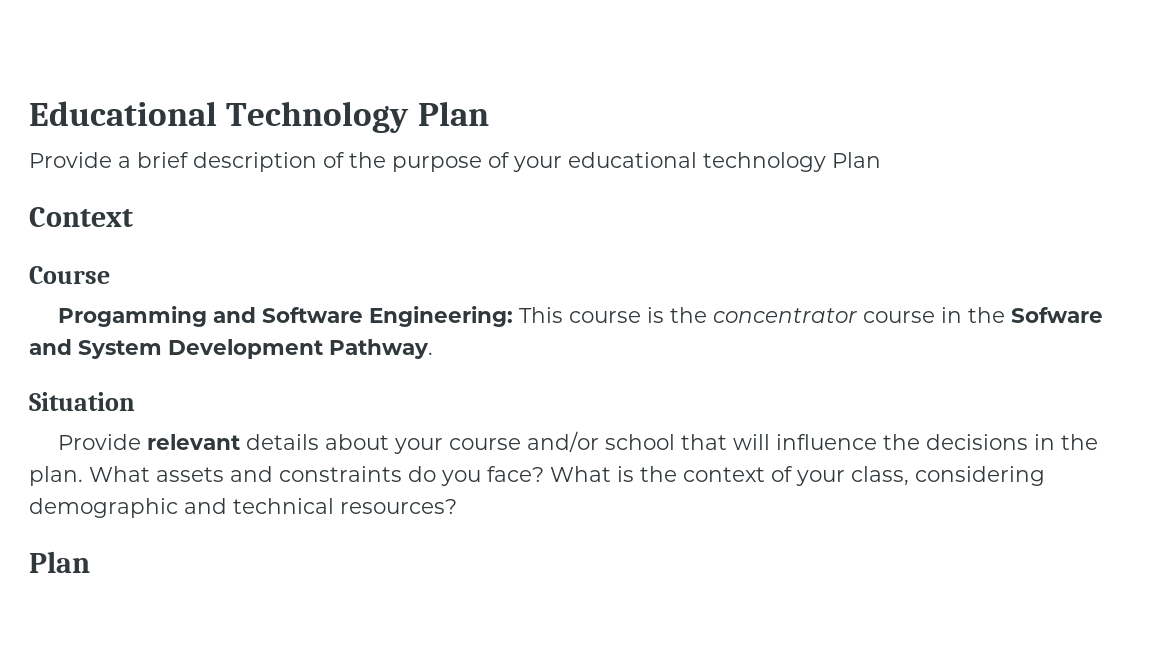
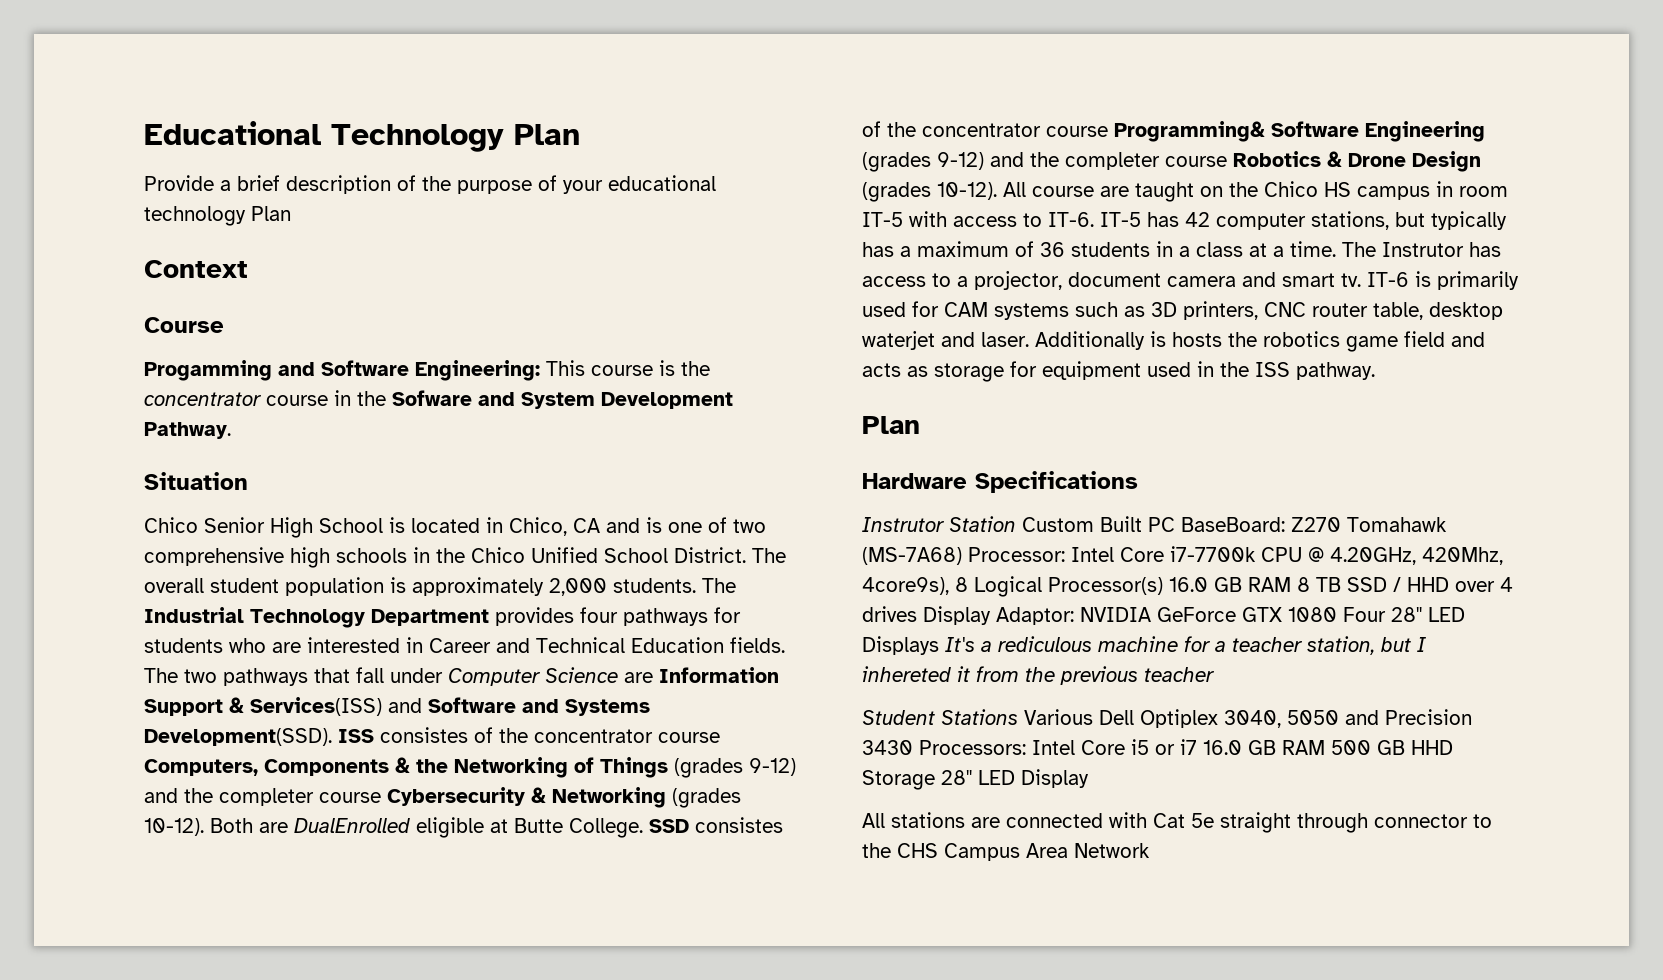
- Provide relevant details about your course and/or school that will influence the decisions in the plan. What assets and constraints do you face? What is the context of your class, considering demographic and technical resources?
+ Chico Senior High School is located in Chico, CA and is one of two comprehensive high schools in the Chico Unified School District. The overall student population is approximately 2,000 students. The Industrial Technology Department provides four pathways for students who are interested in Career and Technical Education fields. The two pathways that fall under Computer Science are Information Support & Services(ISS) and Software and Systems Development(SSD). ISS consistes of the concentrator course Computers, Components & the Networking of Things (grades 9-12) and the completer course Cybersecurity & Networking (grades 10-12). Both are DualEnrolled eligible at Butte College. SSD consistes of the concentrator course Programming& Software Engineering (grades 9-12) and the completer course Robotics & Drone Design (grades 10-12). All course are taught on the Chico HS campus in room IT-5 with access to IT-6. IT-5 has 42 computer stations, but typically has a maximum of 36 students in a class at a time. The Instrutor has access to a projector, document camera and smart tv. IT-6 is primarily used for CAM systems such as 3D printers, CNC router table, desktop waterjet and laser. Additionally is hosts the robotics game field and acts as storage for equipment used in the ISS pathway.
  Plan
+ Hardware Specifications
+ Instrutor Station Custom Built PC BaseBoard: Z270 Tomahawk (MS-7A68) Processor: Intel Core i7-7700k CPU @ 4.20GHz, 420Mhz, 4core9s), 8 Logical Processor(s) 16.0 GB RAM 8 TB SSD / HHD over 4 drives Display Adaptor: NVIDIA GeForce GTX 1080 Four 28" LED Displays It's a rediculous machine for a teacher station, but I inhereted it from the previous teacher
+ Student Stations Various Dell Optiplex 3040, 5050 and Precision 3430 Processors: Intel Core i5 or i7 16.0 GB RAM 500 GB HHD Storage 28" LED Display
+ All stations are connected with Cat 5e straight through connector to the CHS Campus Area Network

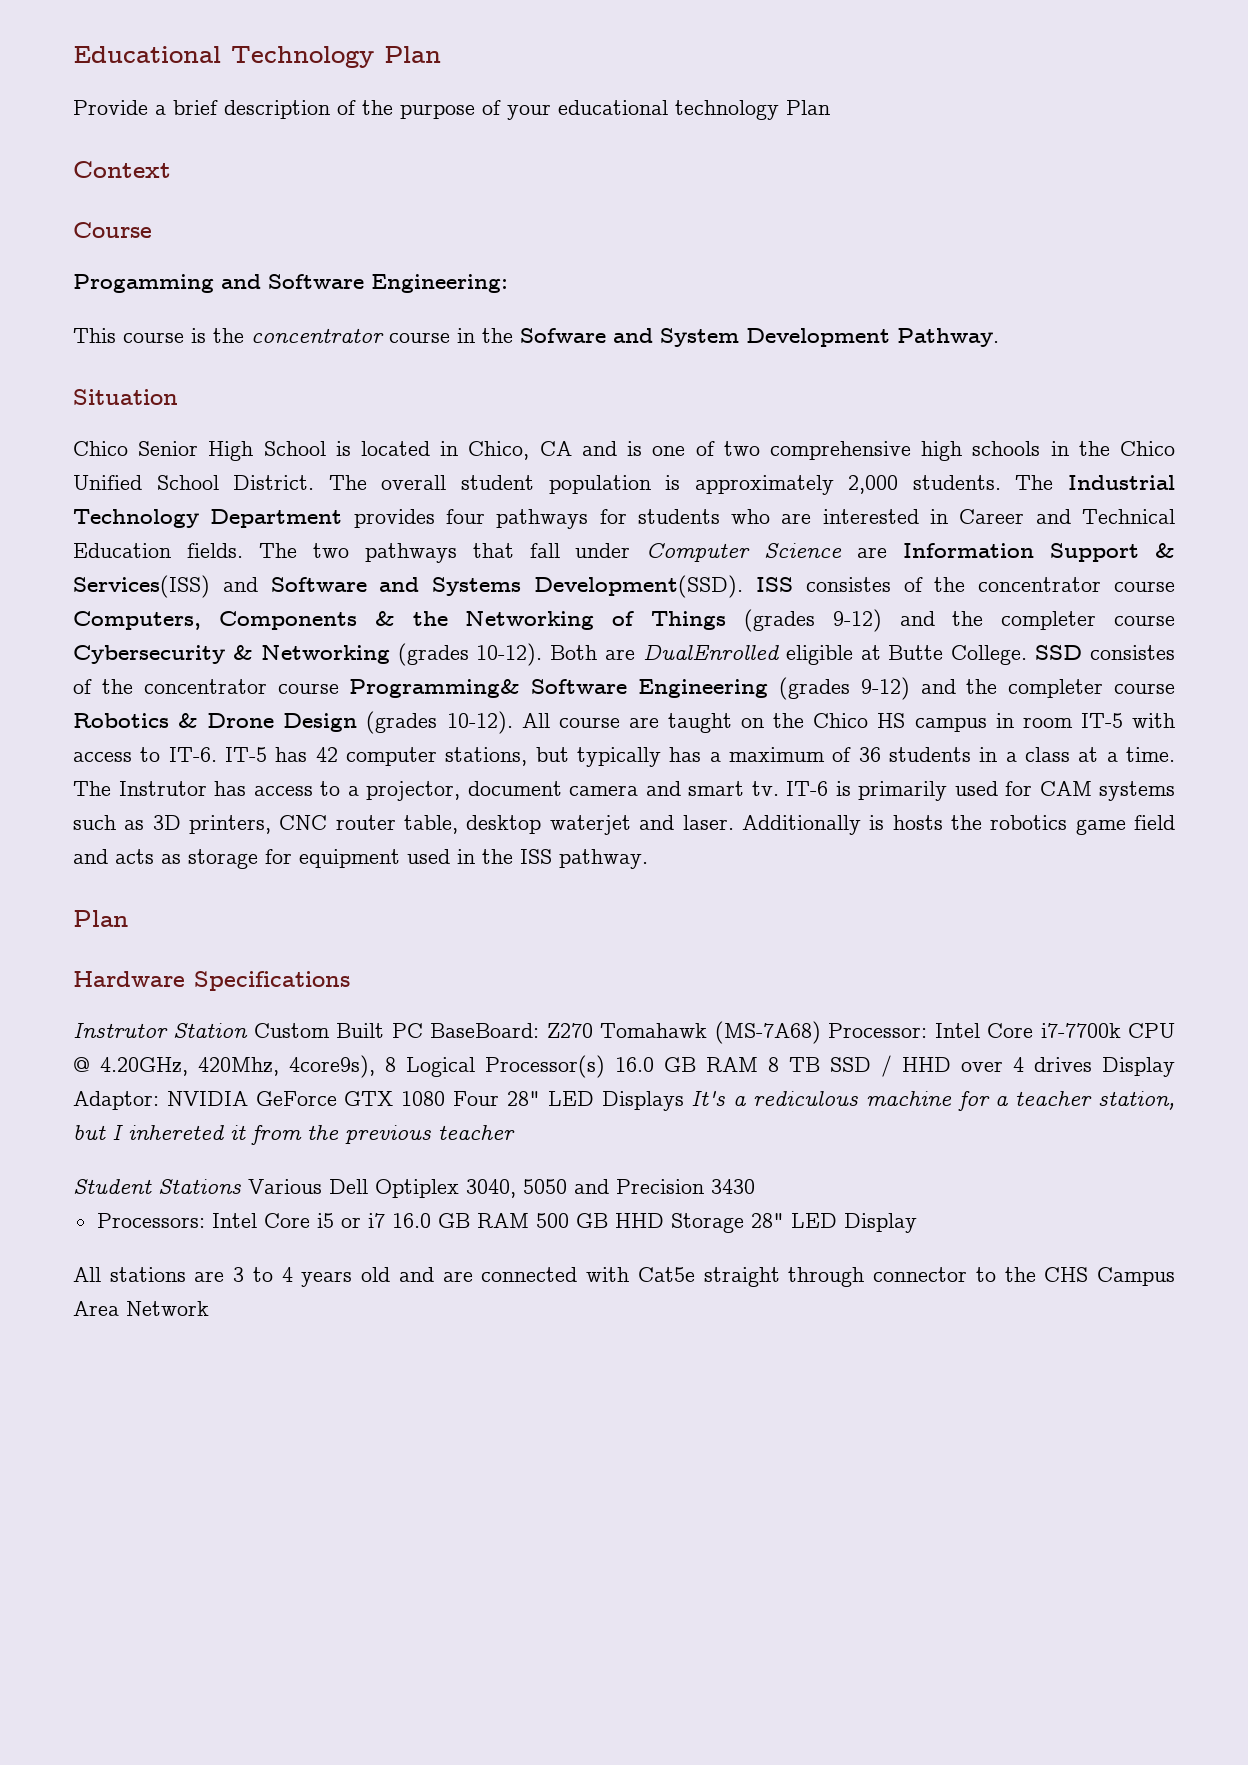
- Progamming and Software Engineering: This course is the concentrator course in the Sofware and System Development Pathway.
+ Progamming and Software Engineering:
+ This course is the concentrator course in the Sofware and System Development Pathway.
- Student Stations Various Dell Optiplex 3040, 5050 and Precision 3430 Processors: Intel Core i5 or i7 16.0 GB RAM 500 GB HHD Storage 28" LED Display
+ Student Stations Various Dell Optiplex 3040, 5050 and Precision 3430
+ Processors: Intel Core i5 or i7 16.0 GB RAM 500 GB HHD Storage 28" LED Display
- All stations are connected with Cat 5e straight through connector to the CHS Campus Area Network
+ All stations are 3 to 4 years old and are connected with Cat5e straight through connector to the CHS Campus Area Network

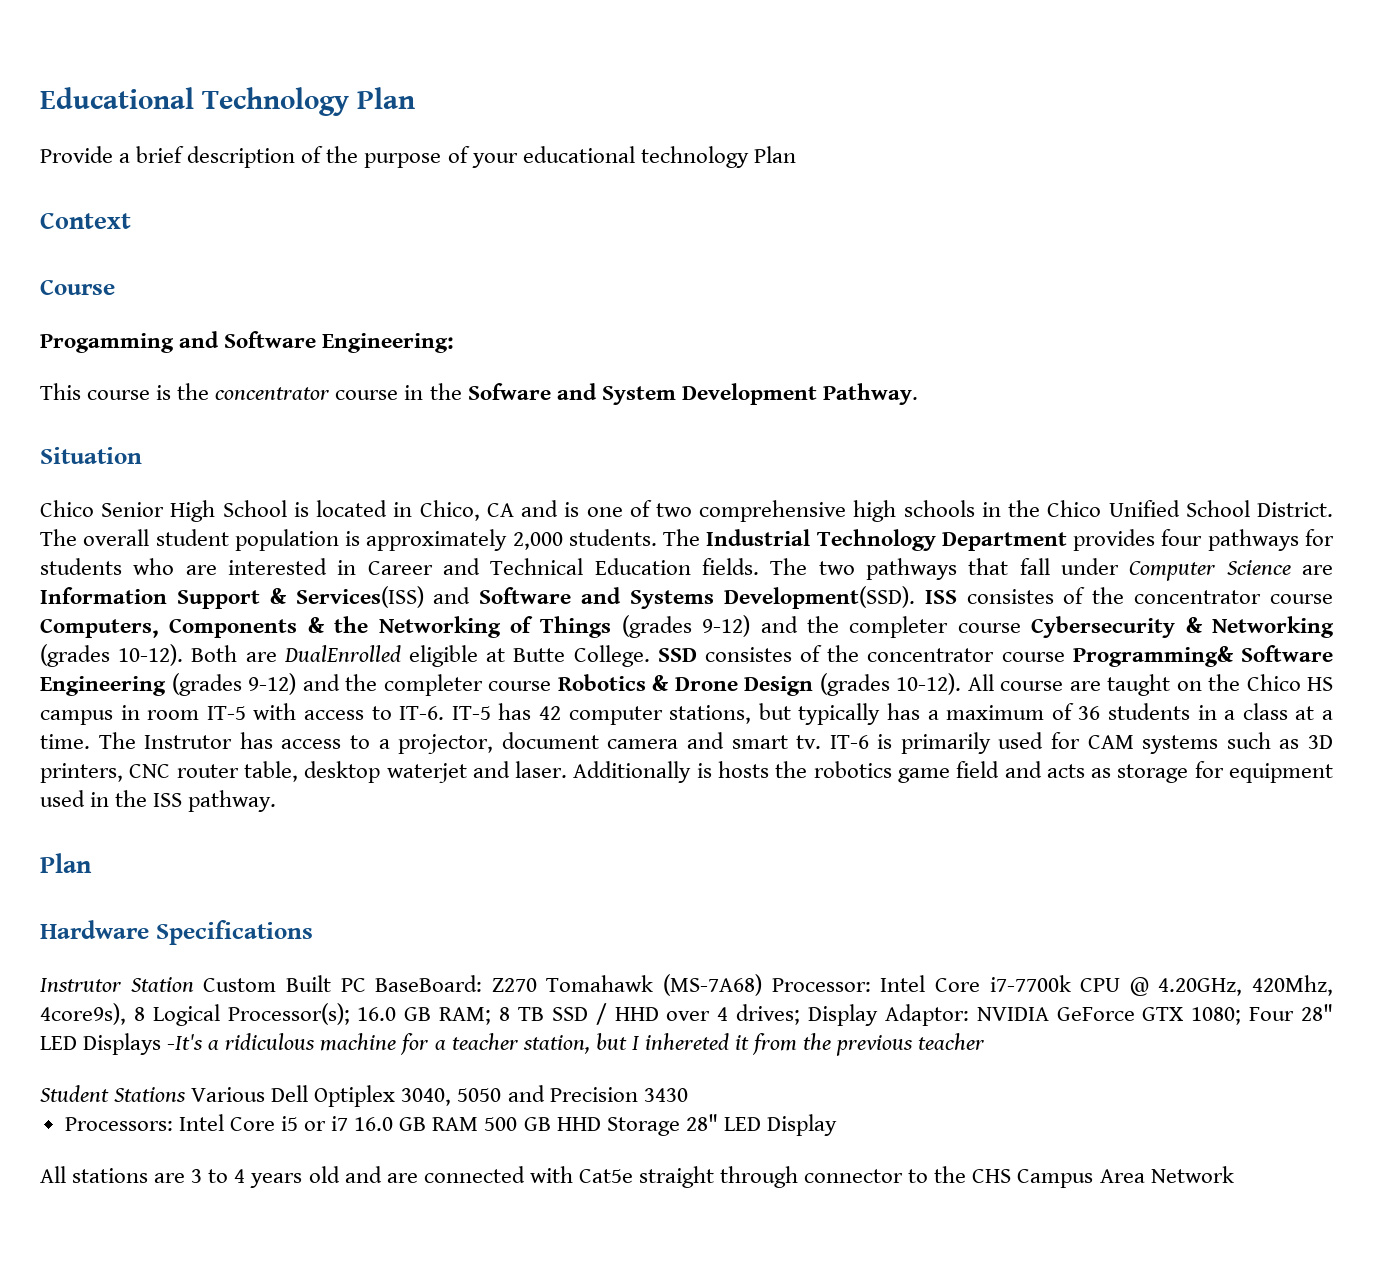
- Instrutor Station Custom Built PC BaseBoard: Z270 Tomahawk (MS-7A68) Processor: Intel Core i7-7700k CPU @ 4.20GHz, 420Mhz, 4core9s), 8 Logical Processor(s) 16.0 GB RAM 8 TB SSD / HHD over 4 drives Display Adaptor: NVIDIA GeForce GTX 1080 Four 28" LED Displays It's a rediculous machine for a teacher station, but I inhereted it from the previous teacher
+ Instrutor Station Custom Built PC BaseBoard: Z270 Tomahawk (MS-7A68) Processor: Intel Core i7-7700k CPU @ 4.20GHz, 420Mhz, 4core9s), 8 Logical Processor(s); 16.0 GB RAM; 8 TB SSD / HHD over 4 drives; Display Adaptor: NVIDIA GeForce GTX 1080; Four 28" LED Displays -It's a ridiculous machine for a teacher station, but I inhereted it from the previous teacher

